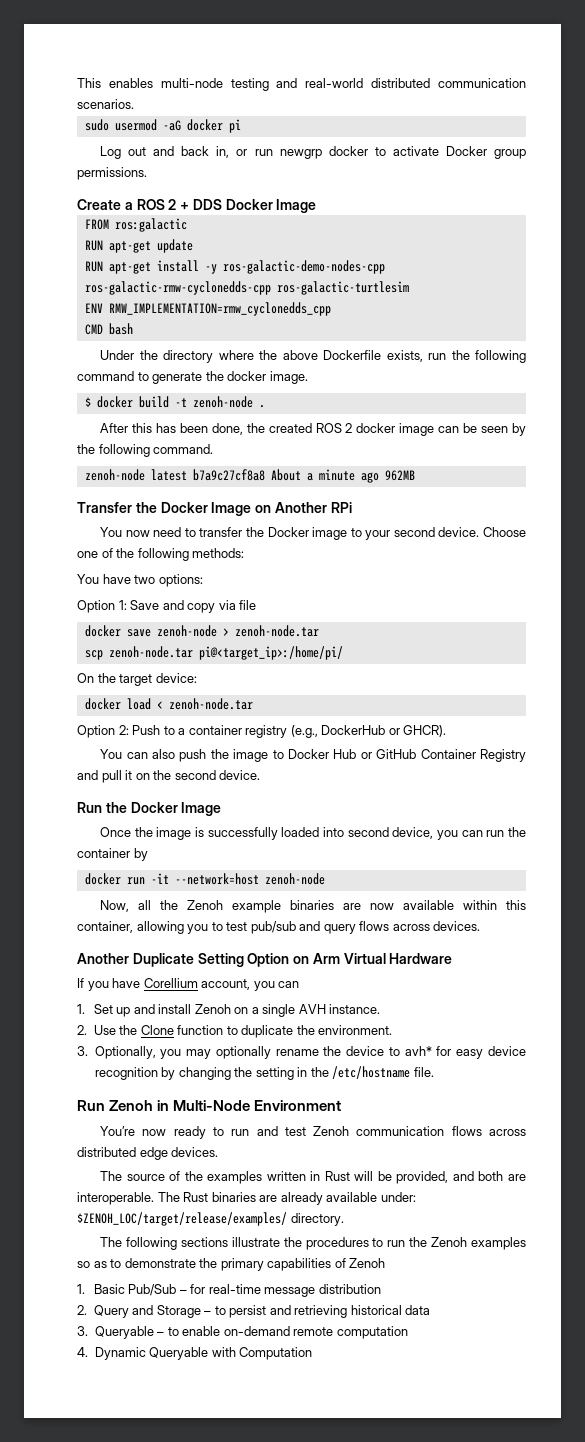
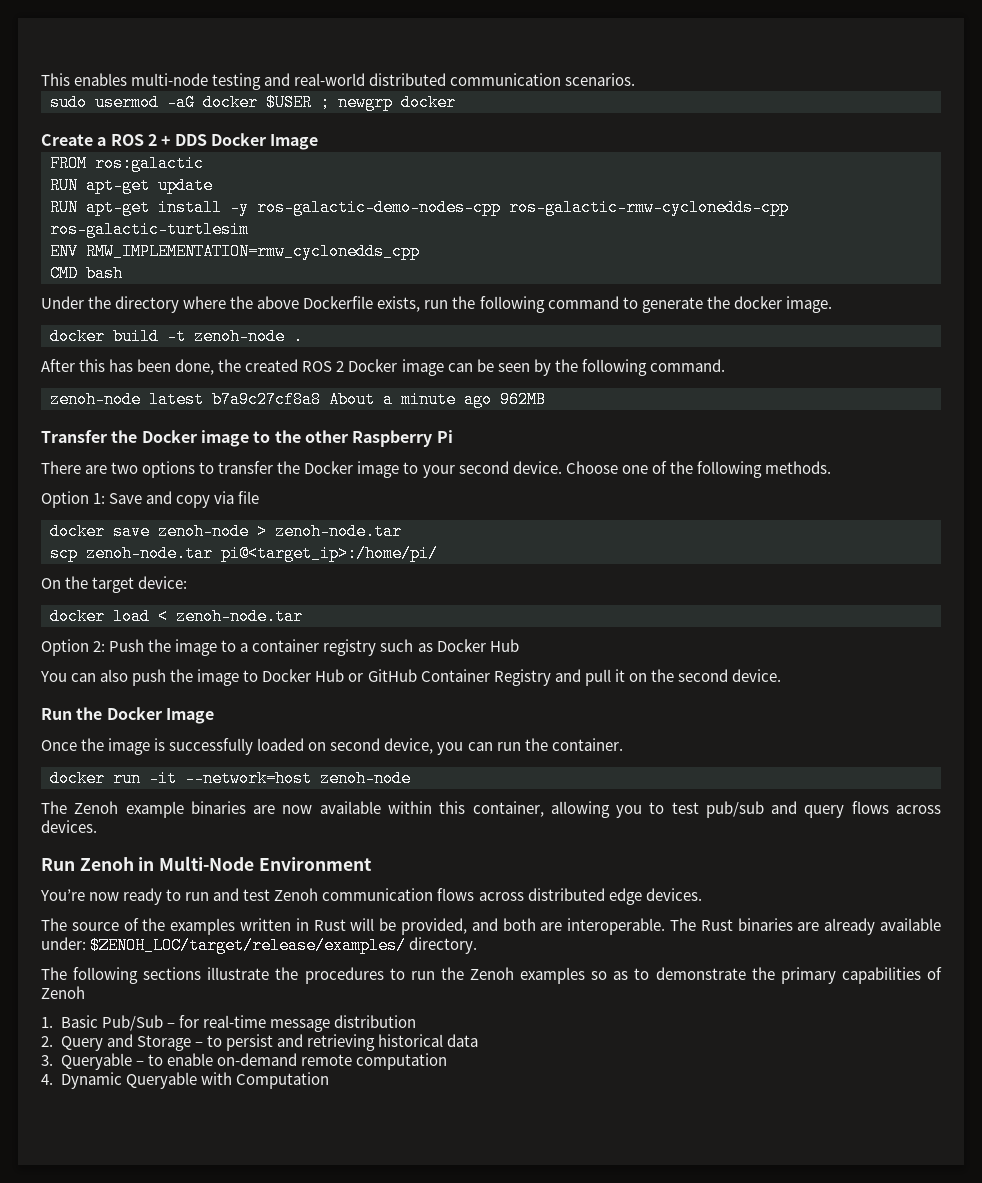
- sudo usermod -aG docker pi
- Log out and back in, or run newgrp docker to activate Docker group permissions.
+ sudo usermod -aG docker $USER ; newgrp docker
- $ docker build -t zenoh-node .
+ docker build -t zenoh-node .
- After this has been done, the created ROS 2 docker image can be seen by the following command.
+ After this has been done, the created ROS 2 Docker image can be seen by the following command.
- Transfer the Docker Image on Another RPi
- You now need to transfer the Docker image to your second device.
+ Transfer the Docker image to the other Raspberry Pi
+ There are two options to transfer the Docker image to your second device.
- Choose one of the following methods:
- You have two options:
+ Choose one of the following methods.
- Option 2: Push to a container registry (e.g., DockerHub or GHCR).
+ Option 2: Push the image to a container registry such as Docker Hub
- Once the image is successfully loaded into second device, you can run the container by
+ Once the image is successfully loaded on second device, you can run the container.
- Now, all the Zenoh example binaries are now available within this container, allowing you to test pub/sub and query flows across devices.
+ The Zenoh example binaries are now available within this container, allowing you to test pub/sub and query flows across devices.
- Another Duplicate Setting Option on Arm Virtual Hardware
- If you have Corellium account, you can
- 1. Set up and install Zenoh on a single AVH instance.
- 2. Use the Clone function to duplicate the environment.
- 3. Optionally, you may optionally rename the device to avh* for easy device recognition by changing the setting in the /etc/hostname file.

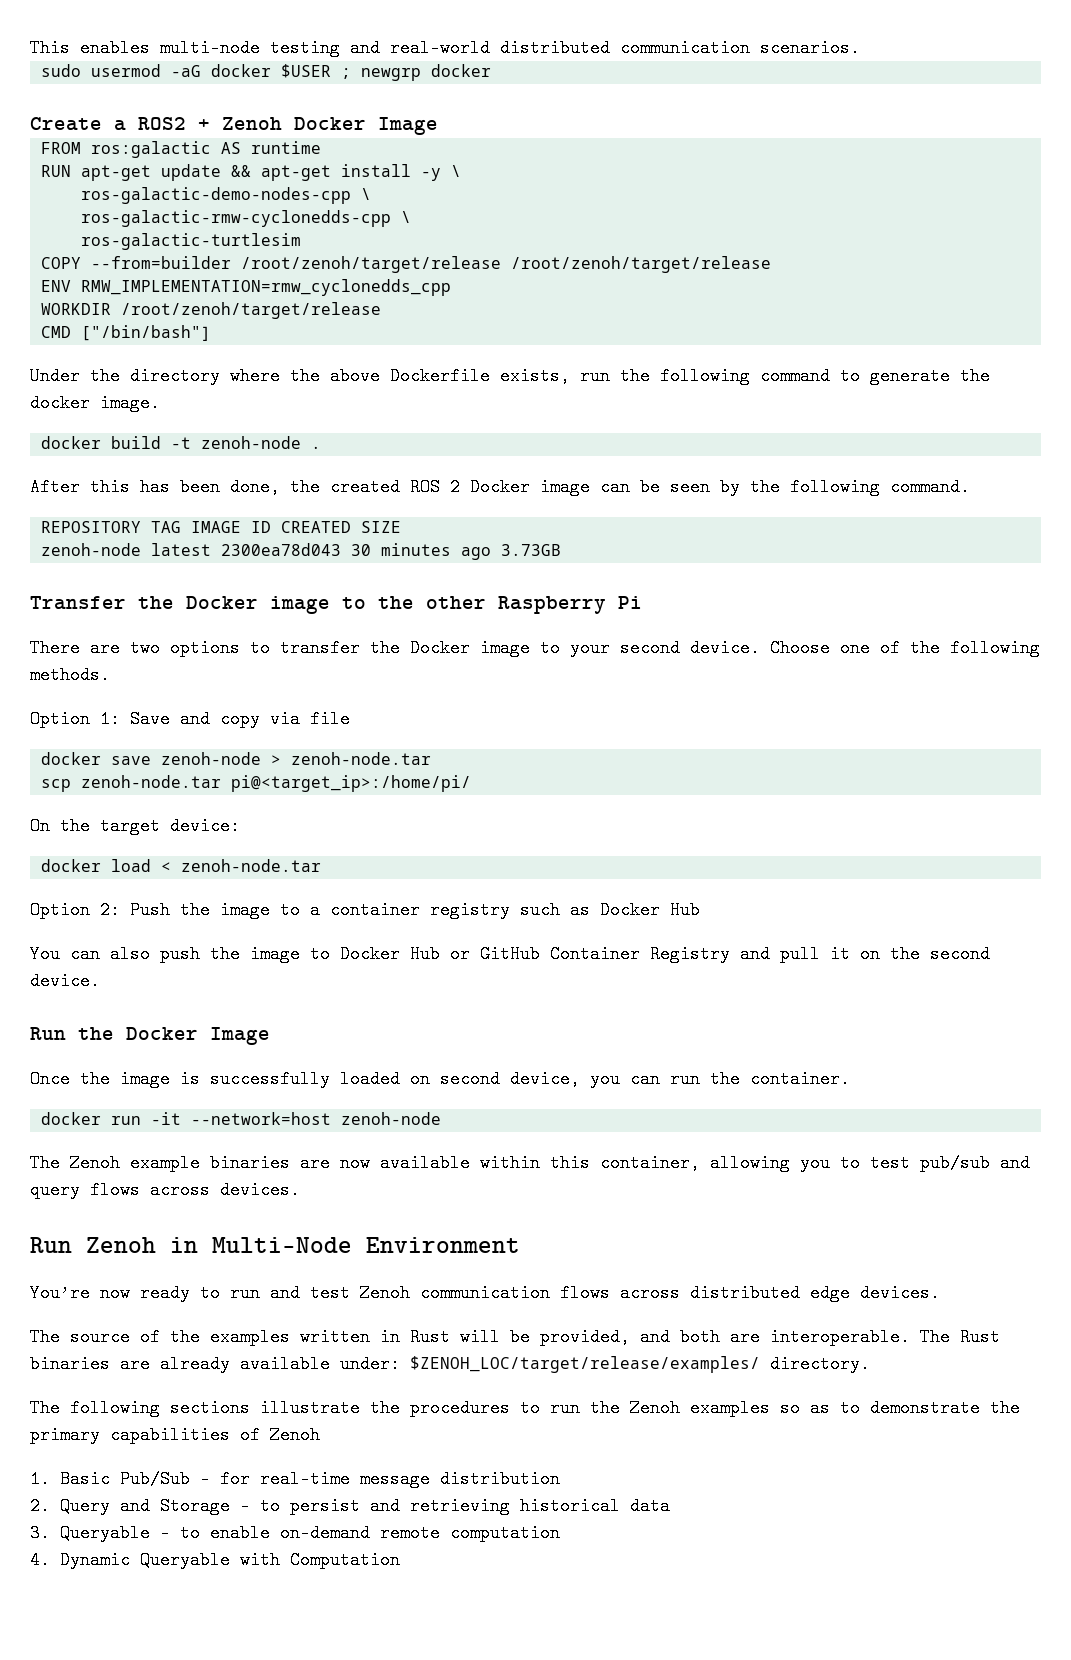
- Create a ROS 2 + DDS Docker Image
+ Create a ROS2 + Zenoh Docker Image
- FROM ros:galactic
+ FROM ros:galactic AS runtime
- RUN apt-get update
- RUN apt-get install -y ros-galactic-demo-nodes-cpp ros-galactic-rmw-cyclonedds-cpp ros-galactic-turtlesim
+ RUN apt-get update && apt-get install -y \
+ ros-galactic-demo-nodes-cpp \
+ ros-galactic-rmw-cyclonedds-cpp \
+ ros-galactic-turtlesim
+ COPY --from=builder /root/zenoh/target/release /root/zenoh/target/release
+ WORKDIR /root/zenoh/target/release
- CMD bash
+ CMD ["/bin/bash"]
- zenoh-node latest b7a9c27cf8a8 About a minute ago 962MB
+ REPOSITORY TAG IMAGE ID CREATED SIZE
+ zenoh-node latest 2300ea78d043 30 minutes ago 3.73GB

